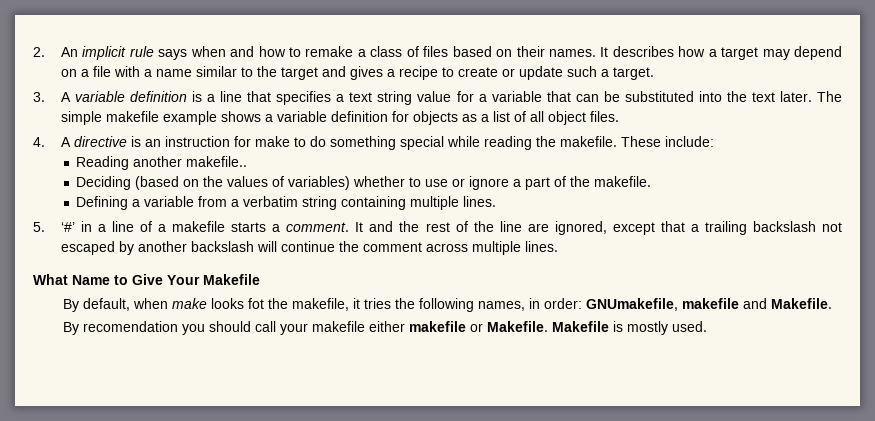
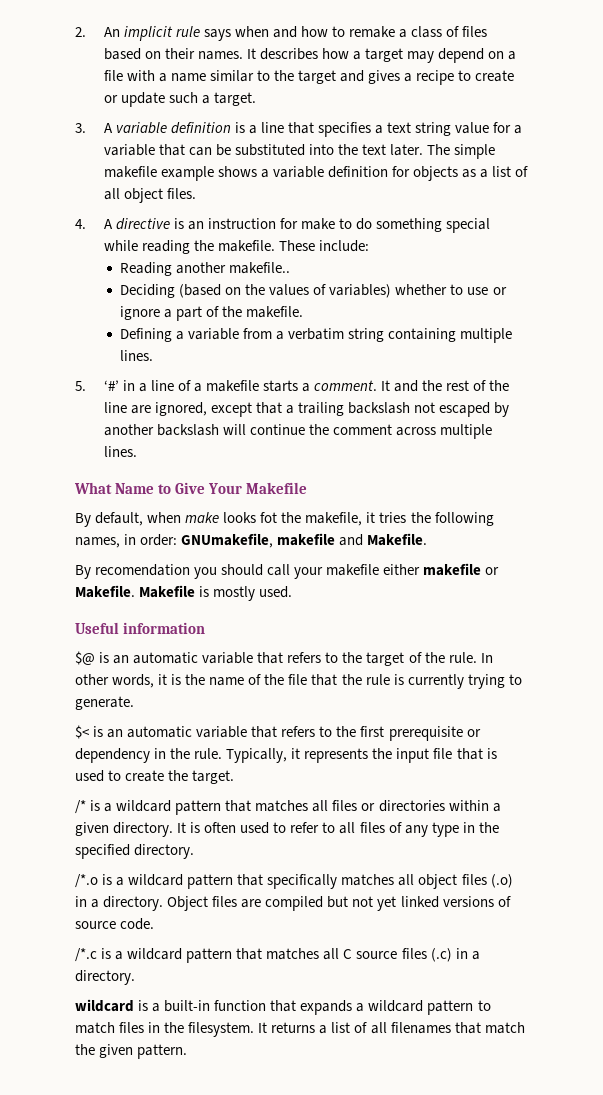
+ Useful information
+ $@ is an automatic variable that refers to the target of the rule. In other words, it is the name of the file that the rule is currently trying to generate.
+ $< is an automatic variable that refers to the first prerequisite or dependency in the rule. Typically, it represents the input file that is used to create the target.
+ /* is a wildcard pattern that matches all files or directories within a given directory. It is often used to refer to all files of any type in the specified directory.
+ /*.o is a wildcard pattern that specifically matches all object files (.o) in a directory. Object files are compiled but not yet linked versions of source code.
+ /*.c is a wildcard pattern that matches all C source files (.c) in a directory.
+ wildcard is a built-in function that expands a wildcard pattern to match files in the filesystem. It returns a list of all filenames that match the given pattern.

